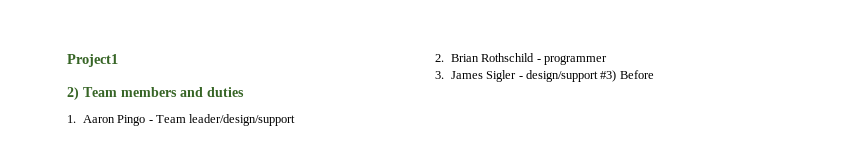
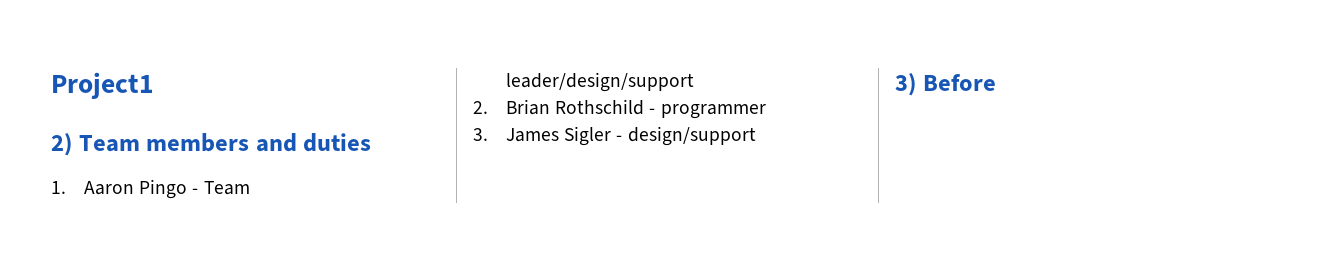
- 3. James Sigler - design/support #3) Before
+ 3. James Sigler - design/support
+ 3) Before

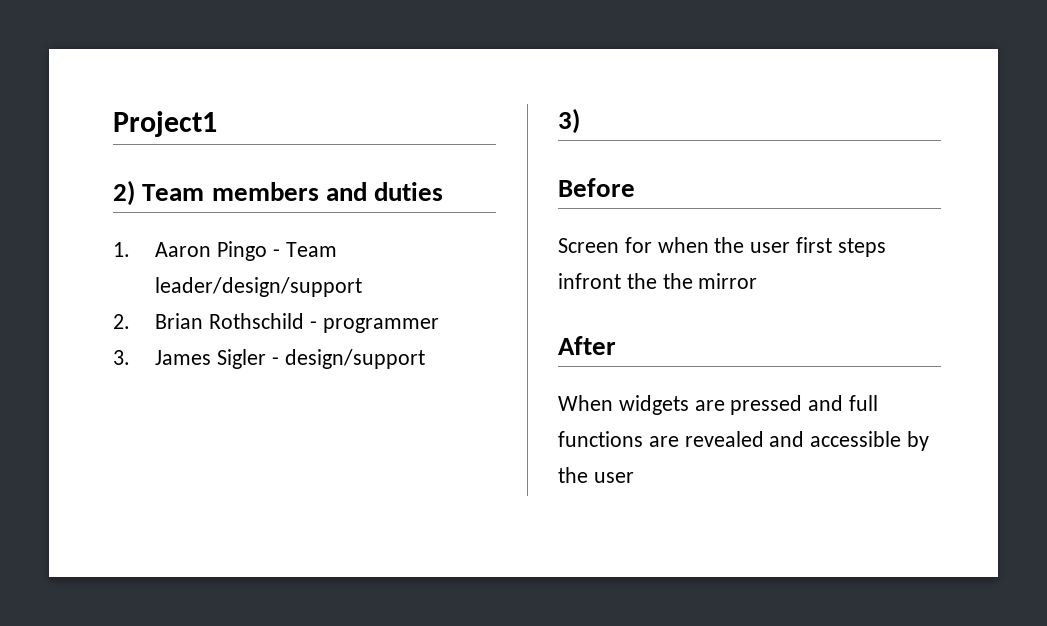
- 3) Before
+ 3)
+ Before
+ Screen for when the user first steps infront the the mirror
+ After
+ When widgets are pressed and full functions are revealed and accessible by the user

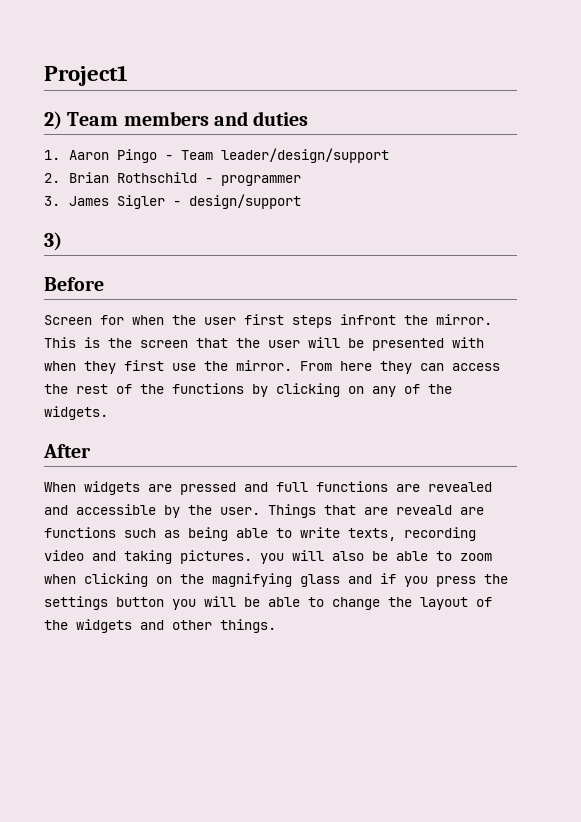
- Screen for when the user first steps infront the the mirror
+ Screen for when the user first steps infront the mirror. This is the screen that the user will be presented with when they first use the mirror. From here they can access the rest of the functions by clicking on any of the widgets.
- When widgets are pressed and full functions are revealed and accessible by the user
+ When widgets are pressed and full functions are revealed and accessible by the user. Things that are reveald are functions such as being able to write texts, recording video and taking pictures. you will also be able to zoom when clicking on the magnifying glass and if you press the settings button you will be able to change the layout of the widgets and other things.

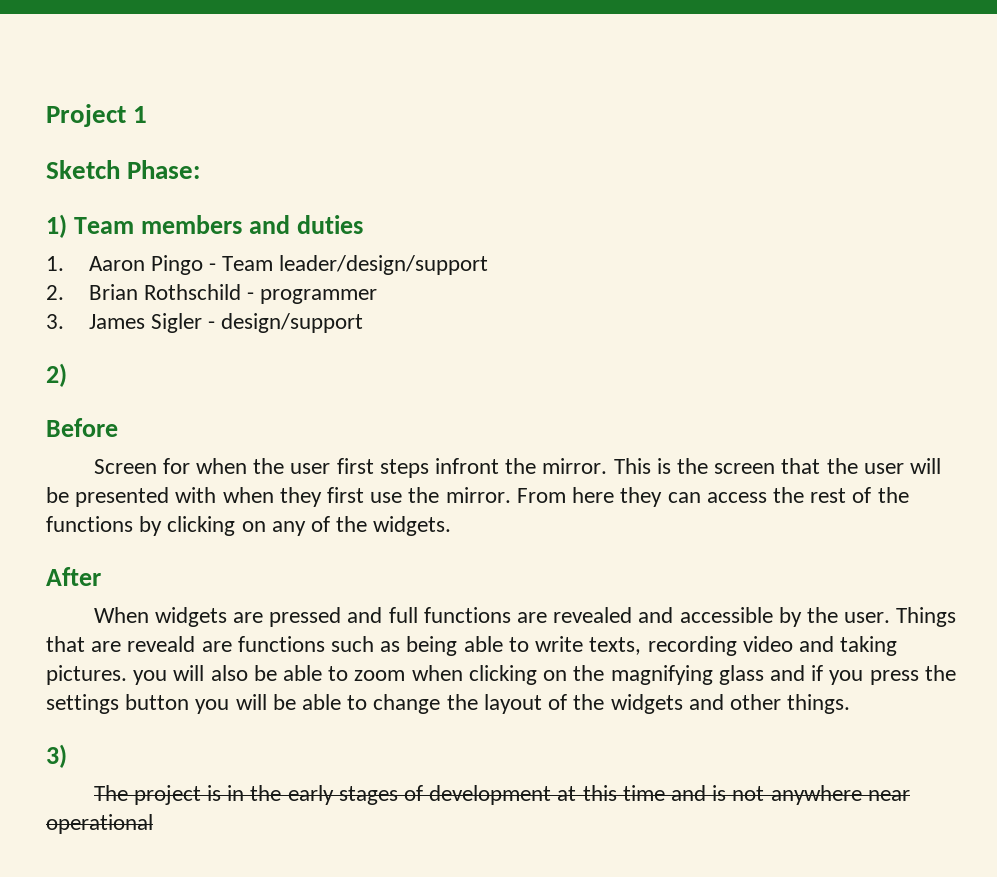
- Project1
- 2) Team members and duties
+ Project 1
+ Sketch Phase:
+ 1) Team members and duties
- 3)
+ 2)
+ 3)
+ The project is in the early stages of development at this time and is not anywhere near operational

